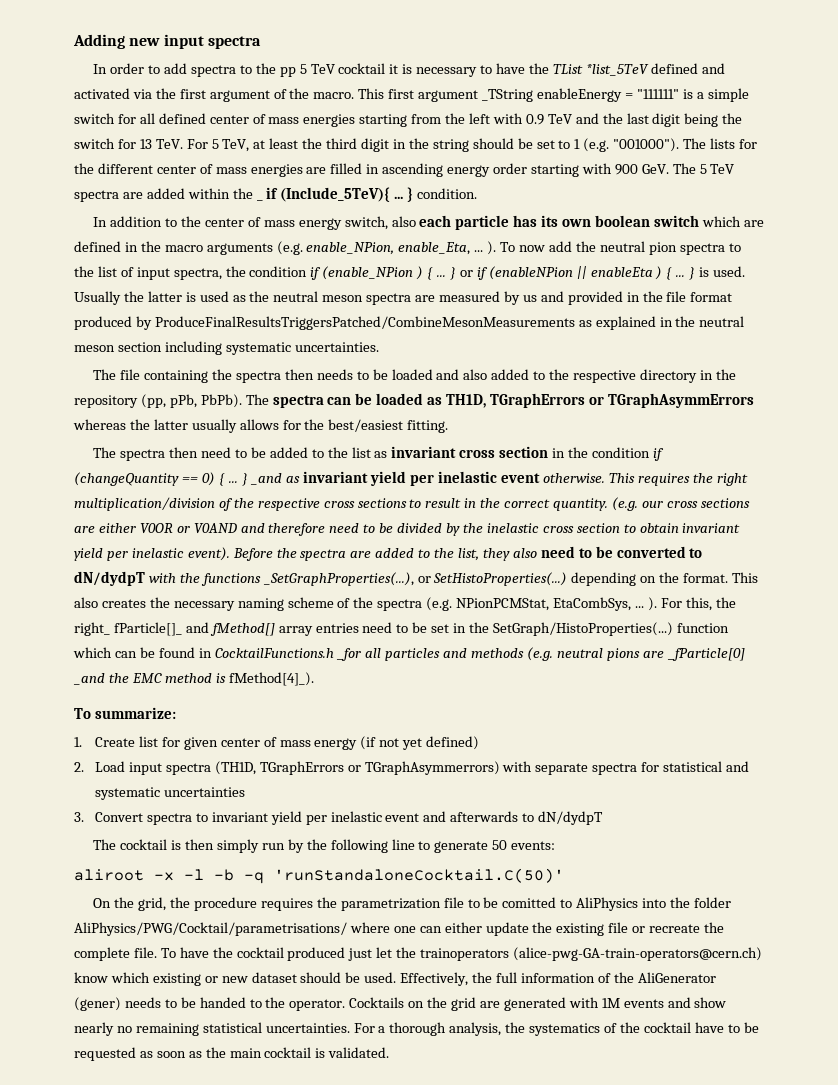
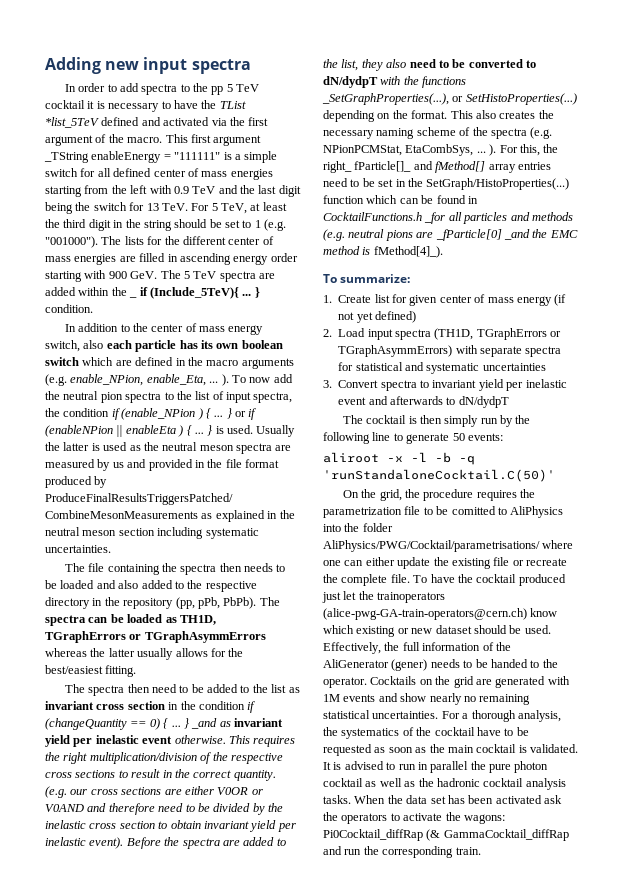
- 2. Load input spectra (TH1D, TGraphErrors or TGraphAsymmerrors) with separate spectra for statistical and systematic uncertainties
+ 2. Load input spectra (TH1D, TGraphErrors or TGraphAsymmErrors) with separate spectra for statistical and systematic uncertainties
+ It is advised to run in parallel the pure photon cocktail as well as the hadronic cocktail analysis tasks. When the data set has been activated ask the operators to activate the wagons: Pi0Cocktail_diffRap (& GammaCocktail_diffRap and run the corresponding train.

